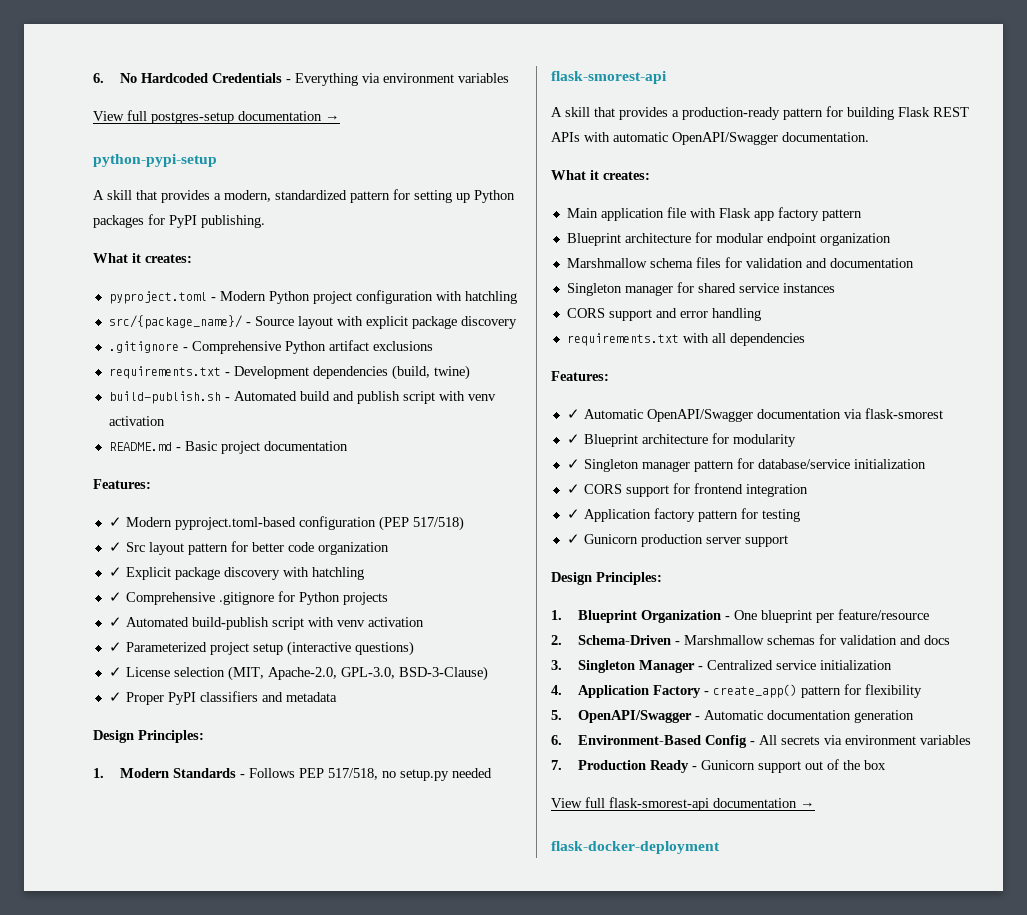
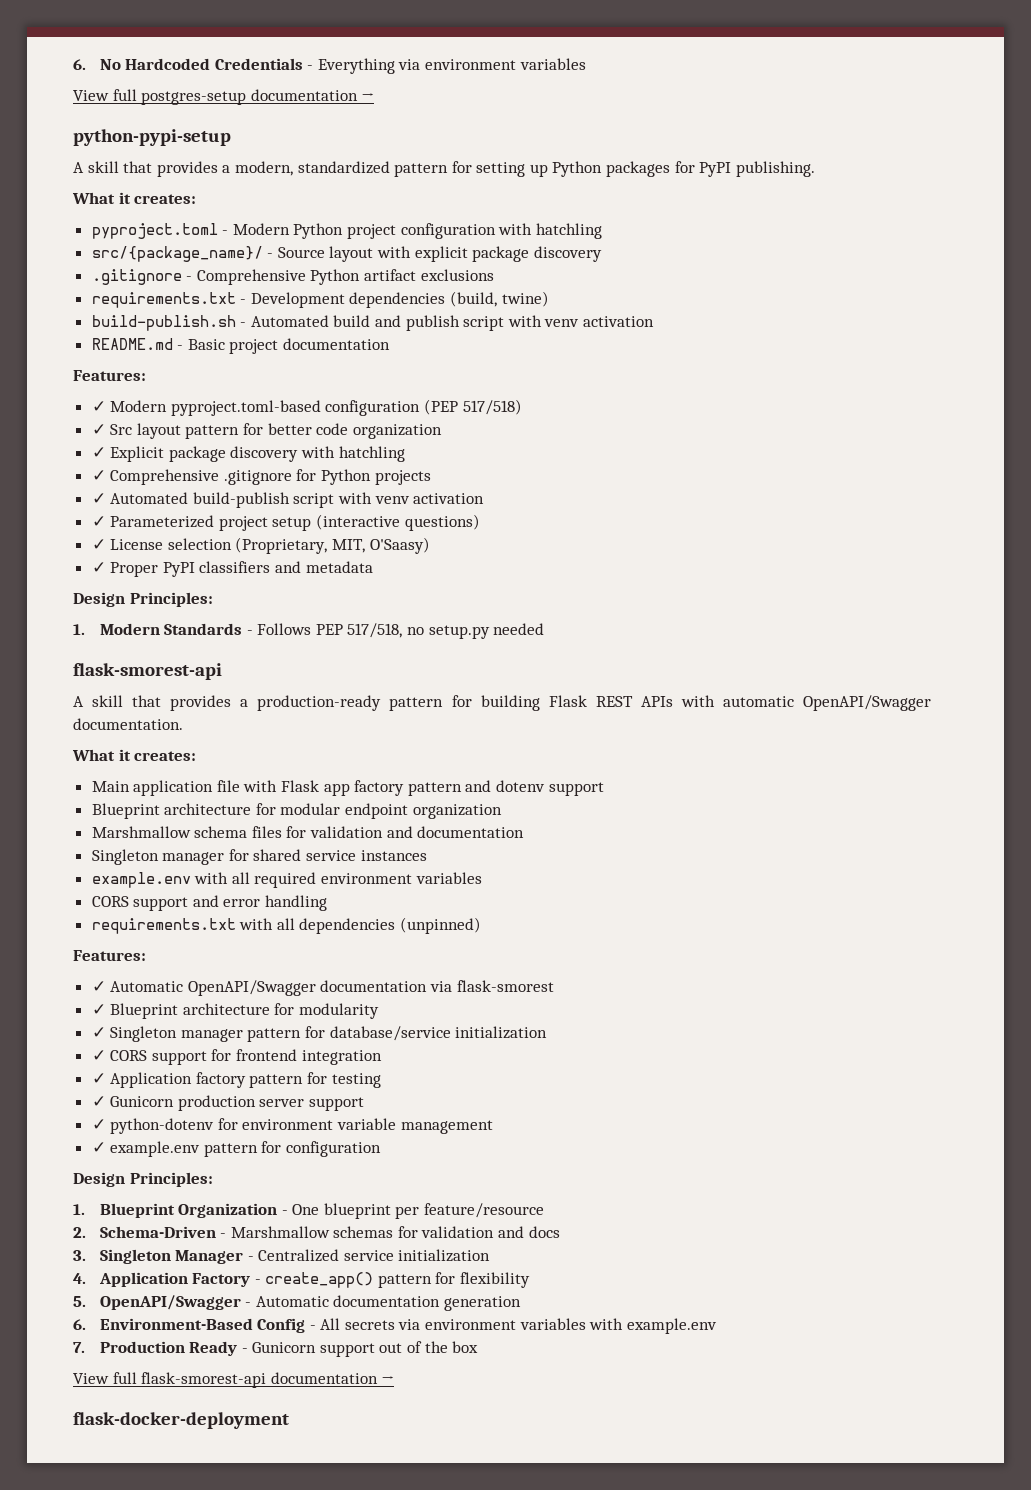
- ✓ License selection (MIT, Apache-2.0, GPL-3.0, BSD-3-Clause)
+ ✓ License selection (Proprietary, MIT, O'Saasy)
- Main application file with Flask app factory pattern
+ Main application file with Flask app factory pattern and dotenv support
+ example.env with all required environment variables
- requirements.txt with all dependencies
+ requirements.txt with all dependencies (unpinned)
+ ✓ python-dotenv for environment variable management
+ ✓ example.env pattern for configuration
- 6. Environment-Based Config - All secrets via environment variables
+ 6. Environment-Based Config - All secrets via environment variables with example.env

